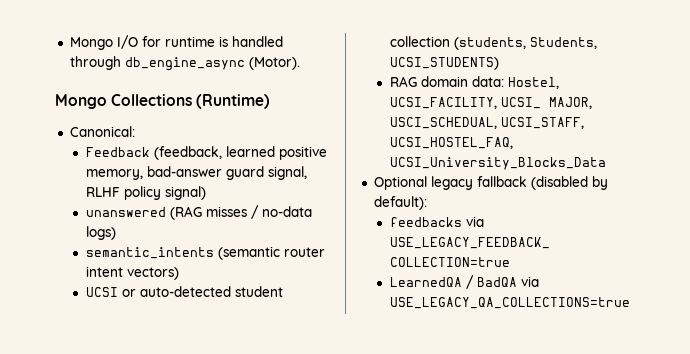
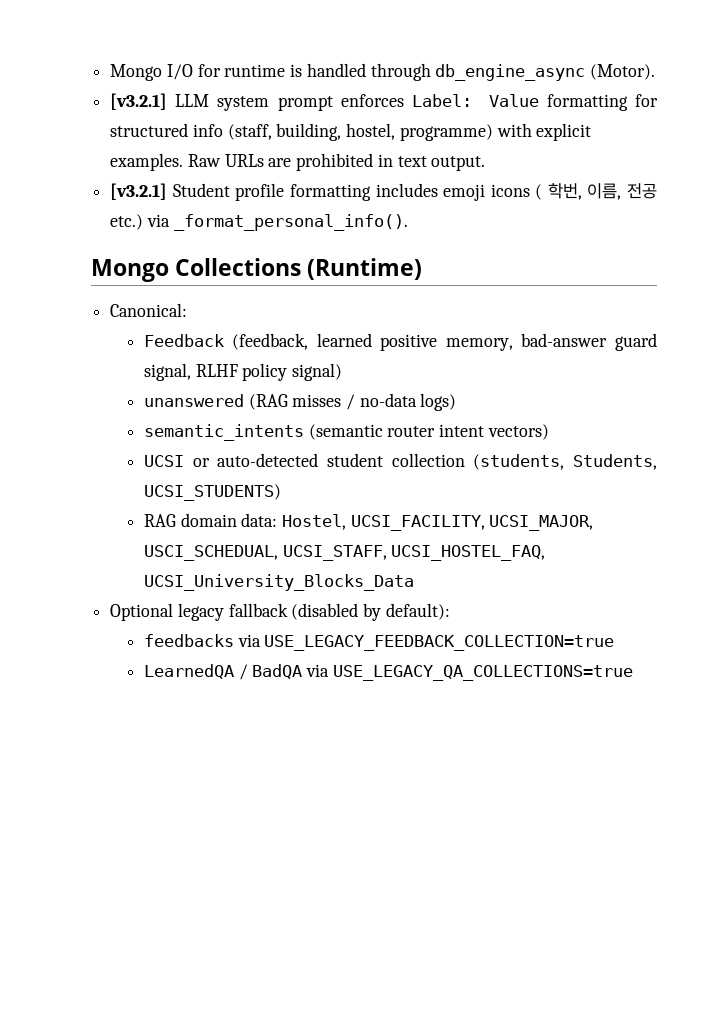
+ [v3.2.1] LLM system prompt enforces Label: Value formatting for structured info (staff, building, hostel, programme) with explicit examples. Raw URLs are prohibited in text output.
+ [v3.2.1] Student profile formatting includes emoji icons ( 학번, 이름, 전공 etc.) via _format_personal_info().
- RAG domain data: Hostel, UCSI_FACILITY, UCSI_ MAJOR, USCI_SCHEDUAL, UCSI_STAFF, UCSI_HOSTEL_FAQ, UCSI_University_Blocks_Data
+ RAG domain data: Hostel, UCSI_FACILITY, UCSI_MAJOR, USCI_SCHEDUAL, UCSI_STAFF, UCSI_HOSTEL_FAQ, UCSI_University_Blocks_Data

